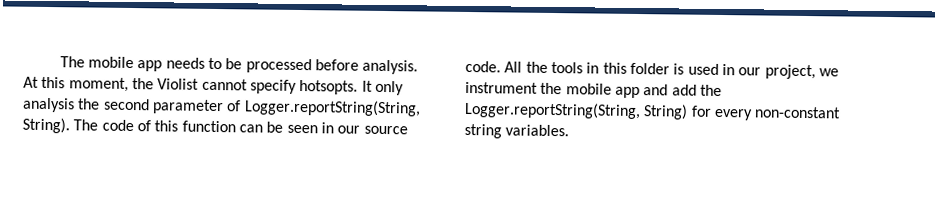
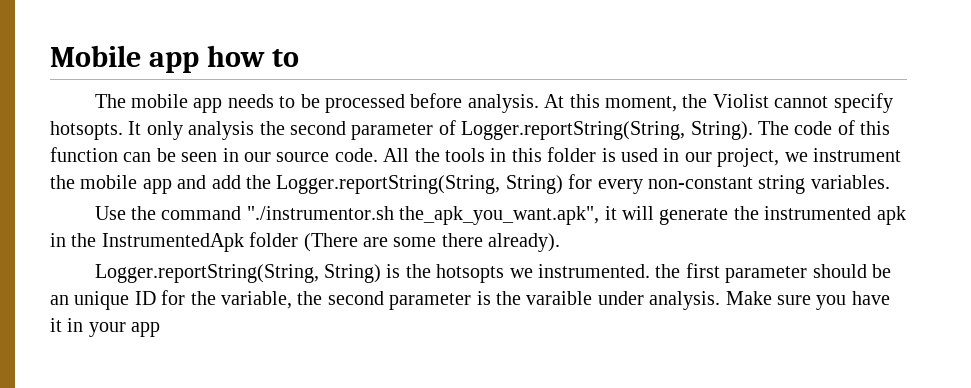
+ Mobile app how to
+ Use the command "./instrumentor.sh the_apk_you_want.apk", it will generate the instrumented apk in the InstrumentedApk folder (There are some there already).
+ Logger.reportString(String, String) is the hotsopts we instrumented. the first parameter should be an unique ID for the variable, the second parameter is the varaible under analysis. Make sure you have it in your app

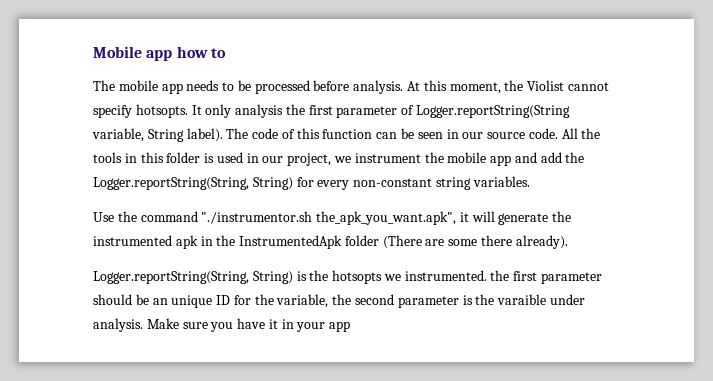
- It only analysis the second parameter of Logger.reportString(String, String).
+ It only analysis the first parameter of Logger.reportString(String variable, String label).

